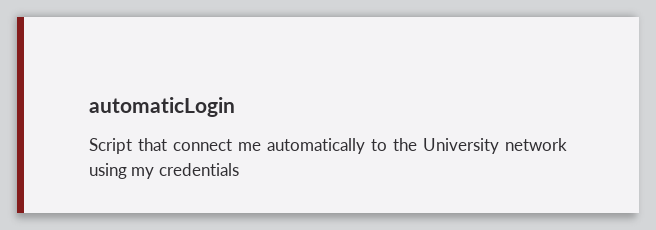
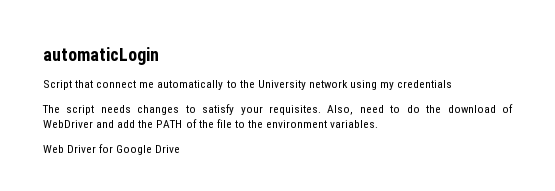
+ The script needs changes to satisfy your requisites. Also, need to do the download of WebDriver and add the PATH of the file to the environment variables.
+ Web Driver for Google Drive

